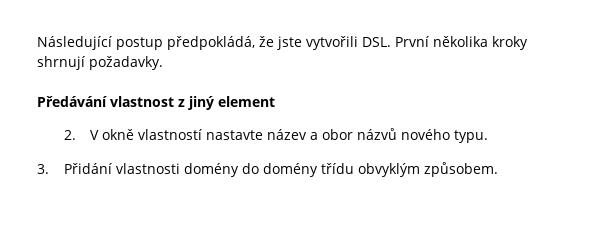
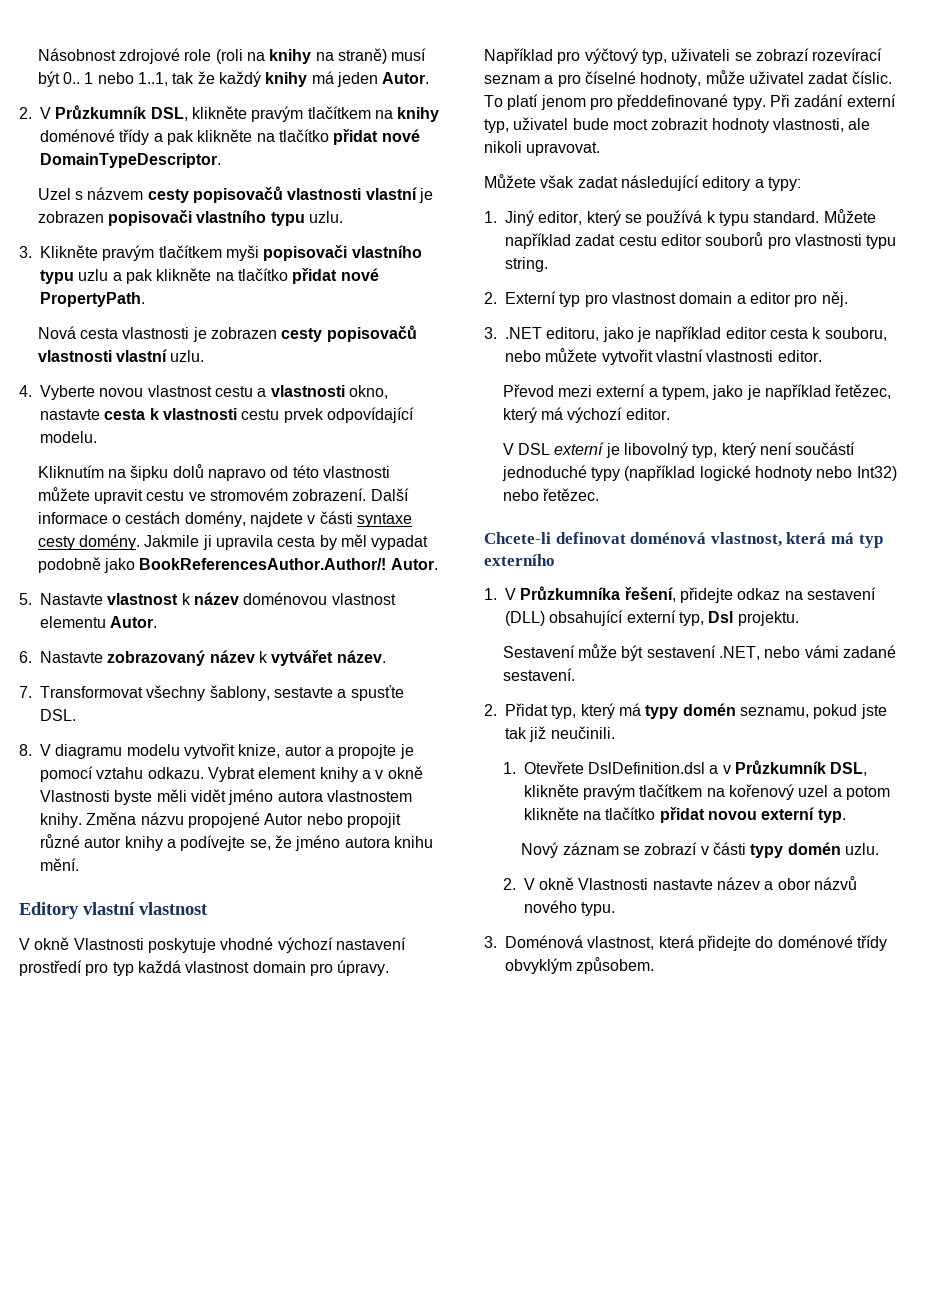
- Následující postup předpokládá, že jste vytvořili DSL. První několika kroky shrnují požadavky.
- Předávání vlastnost z jiný element
+ Násobnost zdrojové role (roli na knihy na straně) musí být 0.. 1 nebo 1..1, tak že každý knihy má jeden Autor.
+ 2. V Průzkumník DSL, klikněte pravým tlačítkem na knihy doménové třídy a pak klikněte na tlačítko přidat nové DomainTypeDescriptor.
+ Uzel s názvem cesty popisovačů vlastnosti vlastní je zobrazen popisovači vlastního typu uzlu.
+ 3. Klikněte pravým tlačítkem myši popisovači vlastního typu uzlu a pak klikněte na tlačítko přidat nové PropertyPath.
+ Nová cesta vlastnosti je zobrazen cesty popisovačů vlastnosti vlastní uzlu.
+ 4. Vyberte novou vlastnost cestu a vlastnosti okno, nastavte cesta k vlastnosti cestu prvek odpovídající modelu.
+ Kliknutím na šipku dolů napravo od této vlastnosti můžete upravit cestu ve stromovém zobrazení. Další informace o cestách domény, najdete v části syntaxe cesty domény. Jakmile ji upravila cesta by měl vypadat podobně jako BookReferencesAuthor.Author/! Autor.
+ 5. Nastavte vlastnost k název doménovou vlastnost elementu Autor.
+ 6. Nastavte zobrazovaný název k vytvářet název.
+ 7. Transformovat všechny šablony, sestavte a spusťte DSL.
+ 8. V diagramu modelu vytvořit knize, autor a propojte je pomocí vztahu odkazu. Vybrat element knihy a v okně Vlastnosti byste měli vidět jméno autora vlastnostem knihy. Změna názvu propojené Autor nebo propojit různé autor knihy a podívejte se, že jméno autora knihu mění.
+ Editory vlastní vlastnost
+ V okně Vlastnosti poskytuje vhodné výchozí nastavení prostředí pro typ každá vlastnost domain pro úpravy. Například pro výčtový typ, uživateli se zobrazí rozevírací seznam a pro číselné hodnoty, může uživatel zadat číslic. To platí jenom pro předdefinované typy. Při zadání externí typ, uživatel bude moct zobrazit hodnoty vlastnosti, ale nikoli upravovat.
+ Můžete však zadat následující editory a typy:
+ 1. Jiný editor, který se používá k typu standard. Můžete například zadat cestu editor souborů pro vlastnosti typu string.
+ 2. Externí typ pro vlastnost domain a editor pro něj.
+ 3. .NET editoru, jako je například editor cesta k souboru, nebo můžete vytvořit vlastní vlastnosti editor.
+ Převod mezi externí a typem, jako je například řetězec, který má výchozí editor.
+ V DSL externí je libovolný typ, který není součástí jednoduché typy (například logické hodnoty nebo Int32) nebo řetězec.
+ Chcete-li definovat doménová vlastnost, která má typ externího
+ 1. V Průzkumníka řešení, přidejte odkaz na sestavení (DLL) obsahující externí typ, Dsl projektu.
+ Sestavení může být sestavení .NET, nebo vámi zadané sestavení.
+ 2. Přidat typ, který má typy domén seznamu, pokud jste tak již neučinili.
+ 1. Otevřete DslDefinition.dsl a v Průzkumník DSL, klikněte pravým tlačítkem na kořenový uzel a potom klikněte na tlačítko přidat novou externí typ.
+ Nový záznam se zobrazí v části typy domén uzlu.
- 2. V okně vlastností nastavte název a obor názvů nového typu.
+ 2. V okně Vlastnosti nastavte název a obor názvů nového typu.
- 3. Přidání vlastnosti domény do domény třídu obvyklým způsobem.
+ 3. Doménová vlastnost, která přidejte do doménové třídy obvyklým způsobem.

